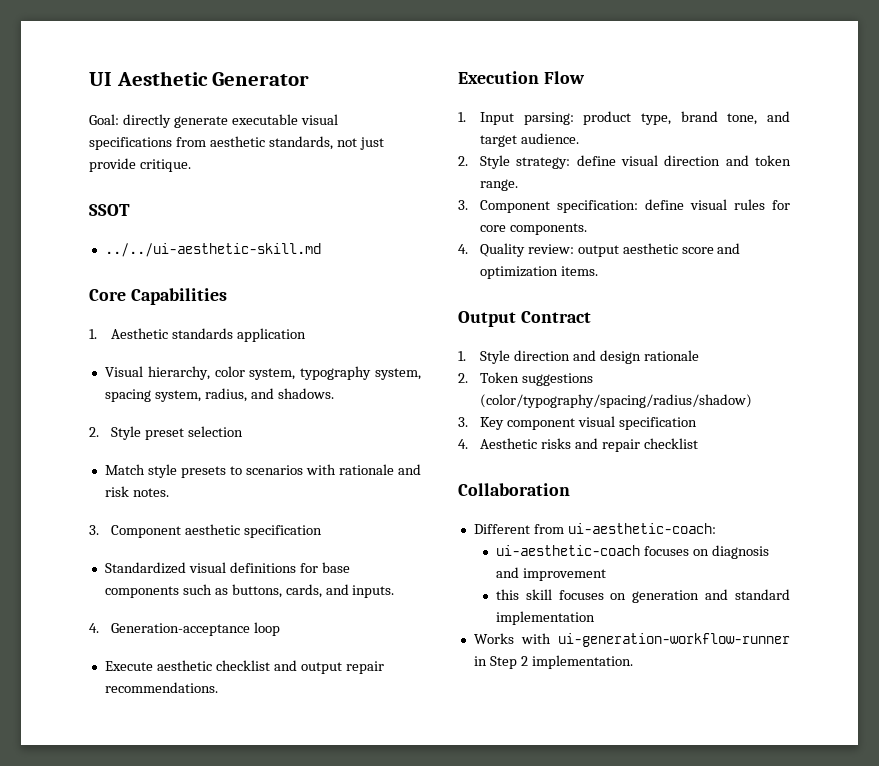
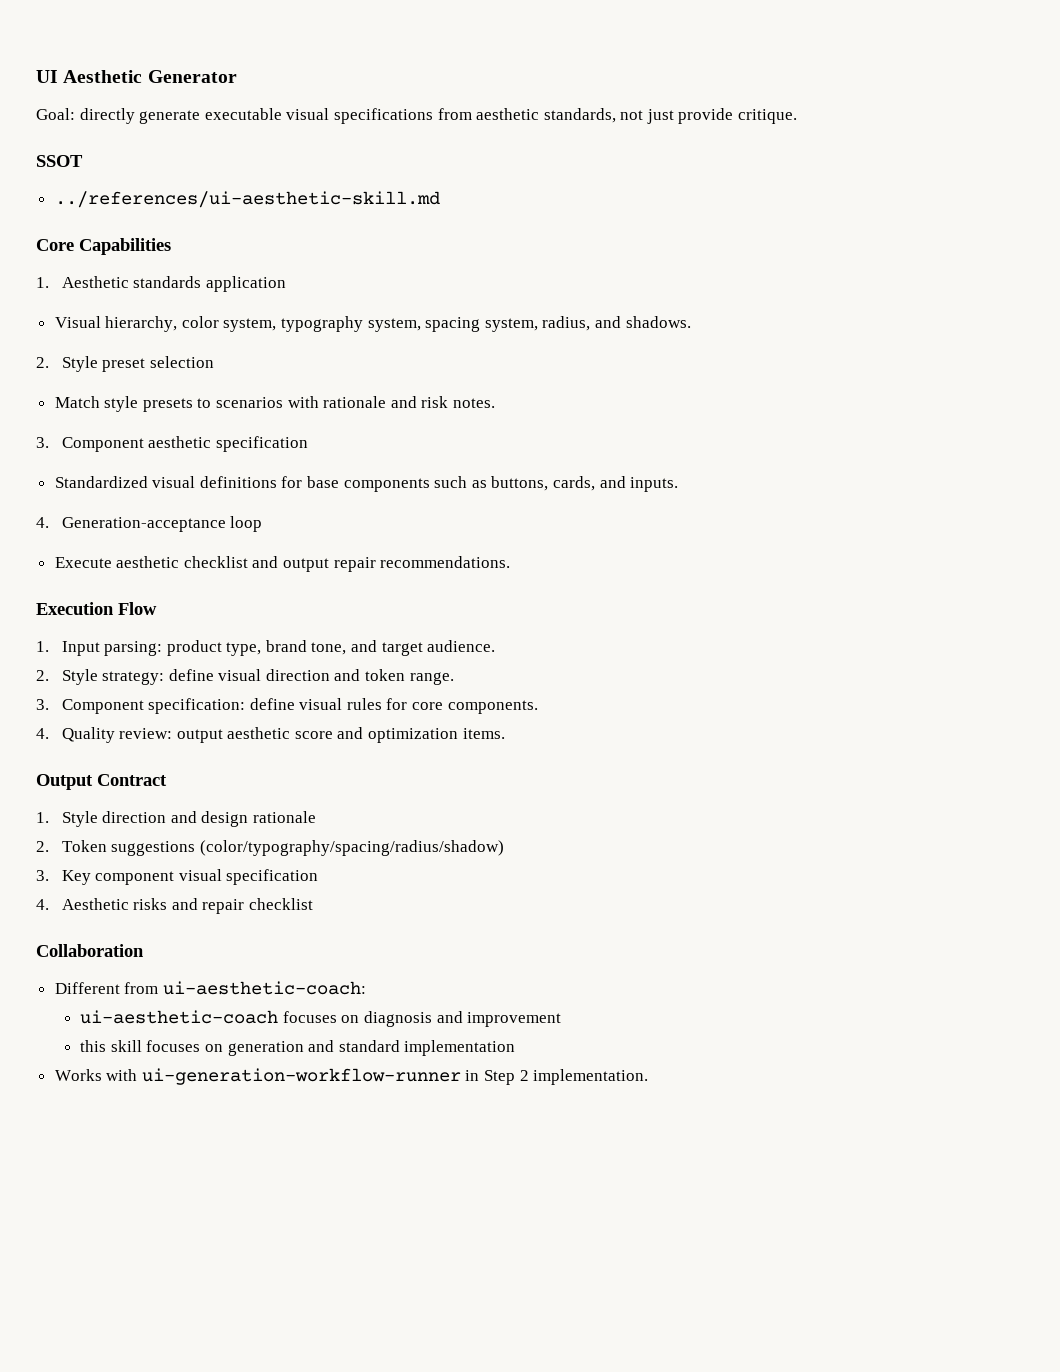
- ../../ui-aesthetic-skill.md
+ ../references/ui-aesthetic-skill.md

